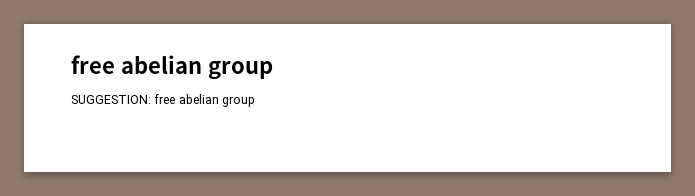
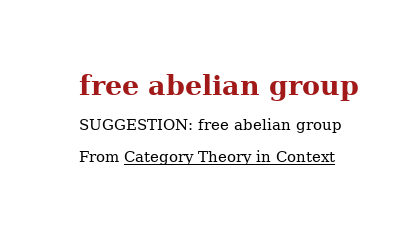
+ From Category Theory in Context

